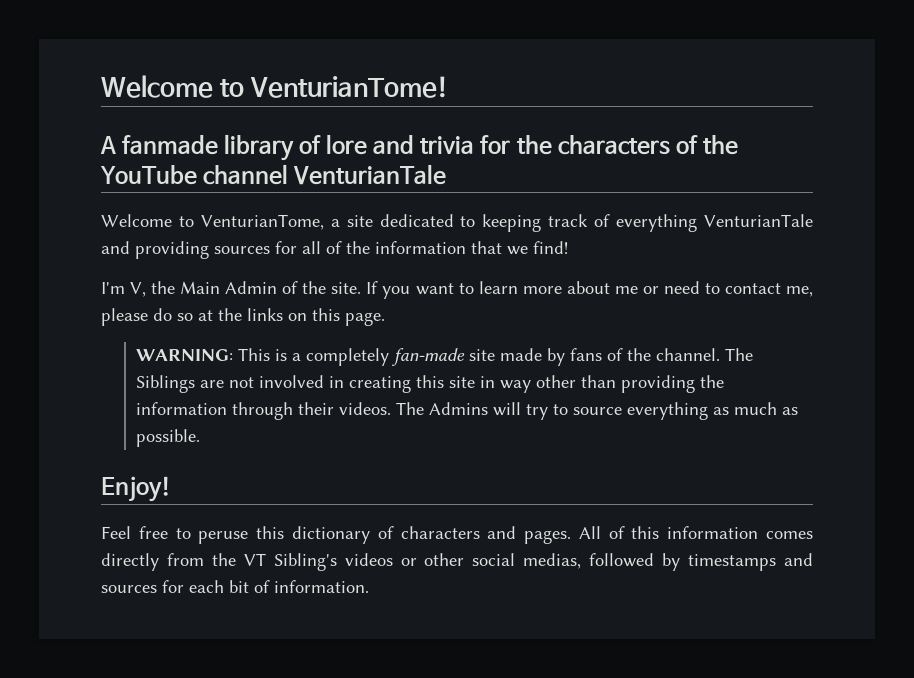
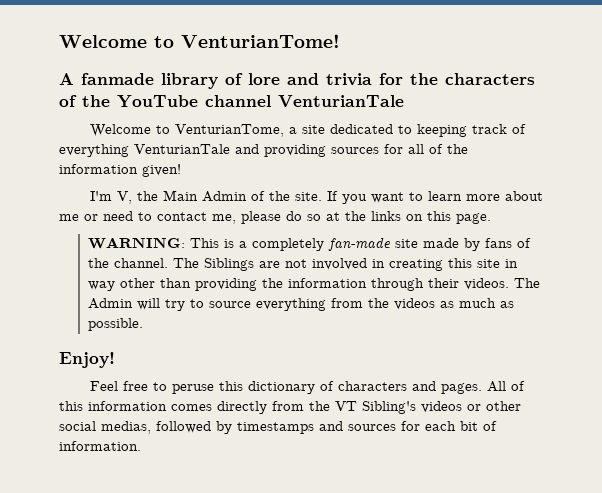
- Welcome to VenturianTome, a site dedicated to keeping track of everything VenturianTale and providing sources for all of the information that we find!
+ Welcome to VenturianTome, a site dedicated to keeping track of everything VenturianTale and providing sources for all of the information given!
- The Admins will try to source everything as much as possible.
+ The Admin will try to source everything from the videos as much as possible.

